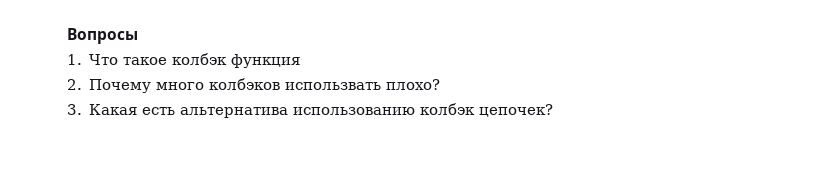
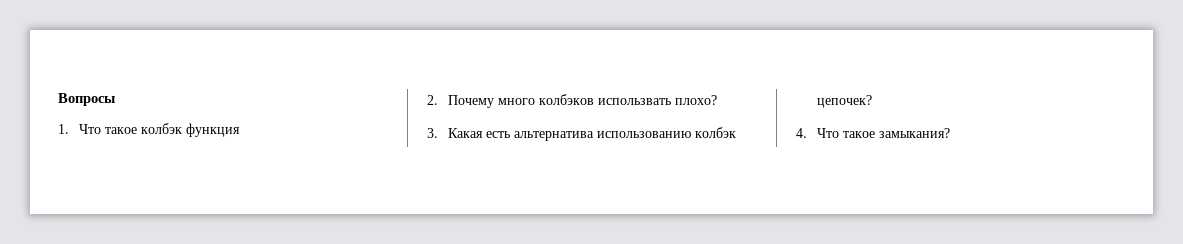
+ 4. Что такое замыкания?

